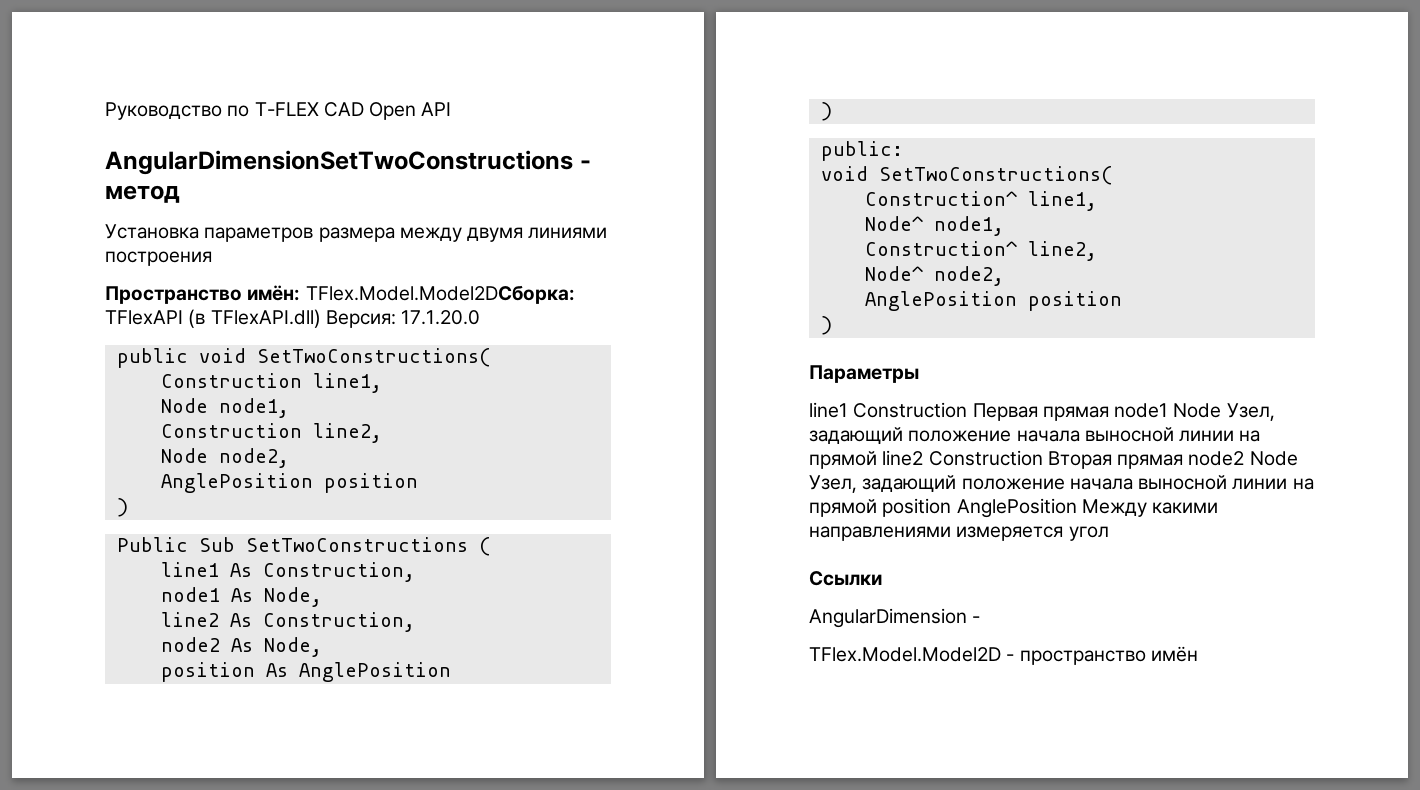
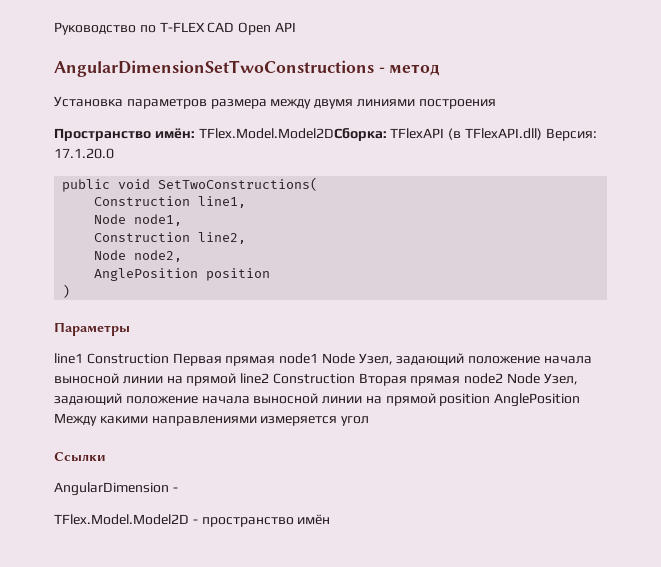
- Public Sub SetTwoConstructions (
- line1 As Construction,
- node1 As Node,
- line2 As Construction,
- node2 As Node,
- position As AnglePosition
- )
- public:
- void SetTwoConstructions(
- Construction^ line1,
- Node^ node1,
- Construction^ line2,
- Node^ node2,
- AnglePosition position
- )

